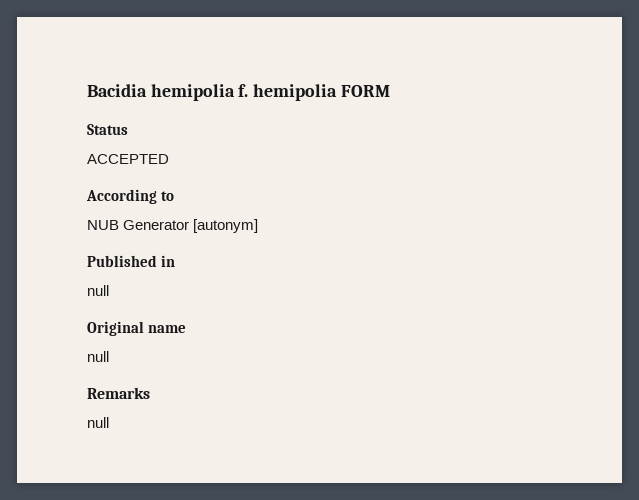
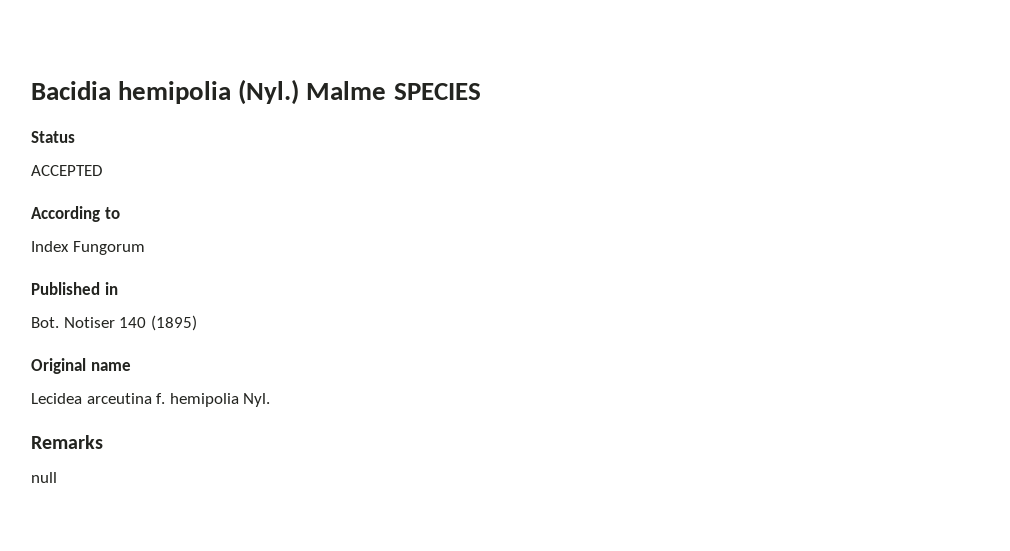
- Bacidia hemipolia f. hemipolia FORM
+ Bacidia hemipolia (Nyl.) Malme SPECIES
- NUB Generator [autonym]
+ Index Fungorum
  Published in
- null
+ Bot. Notiser 140 (1895)
  Original name
- null
+ Lecidea arceutina f. hemipolia Nyl.

